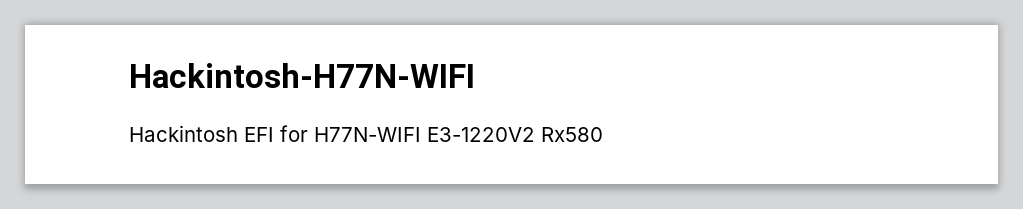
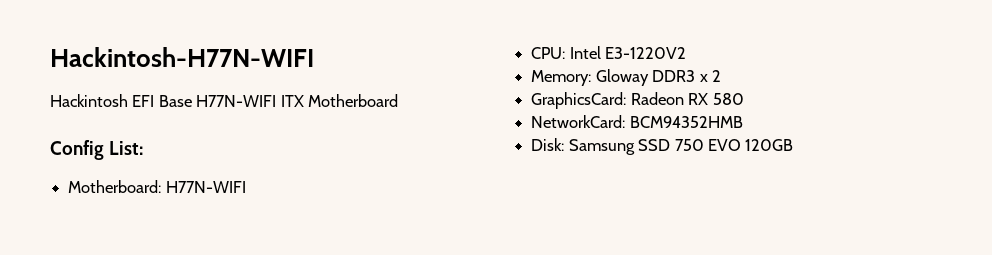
- Hackintosh EFI for H77N-WIFI E3-1220V2 Rx580
+ Hackintosh EFI Base H77N-WIFI ITX Motherboard
+ Config List:
+ Motherboard: H77N-WIFI
+ CPU: Intel E3-1220V2
+ Memory: Gloway DDR3 x 2
+ GraphicsCard: Radeon RX 580
+ NetworkCard: BCM94352HMB
+ Disk: Samsung SSD 750 EVO 120GB

